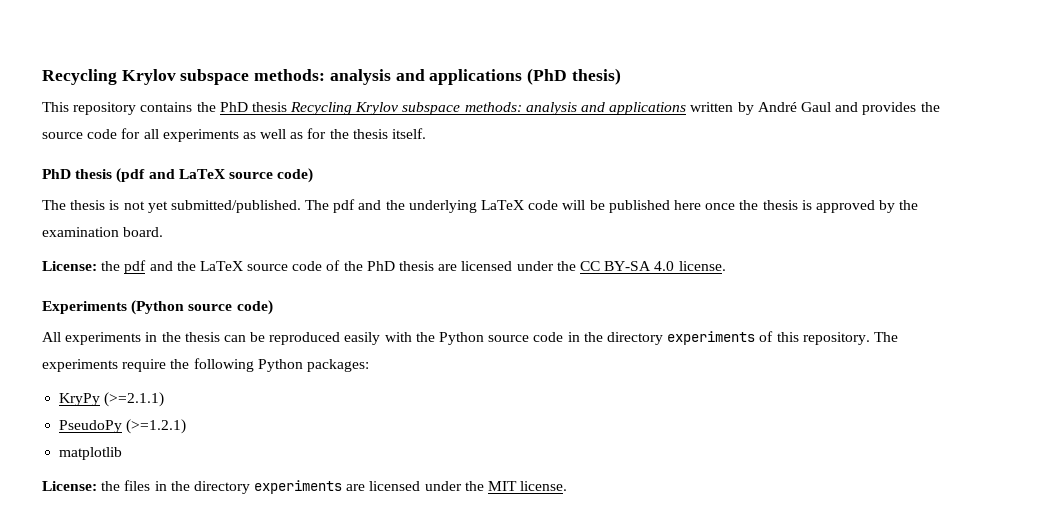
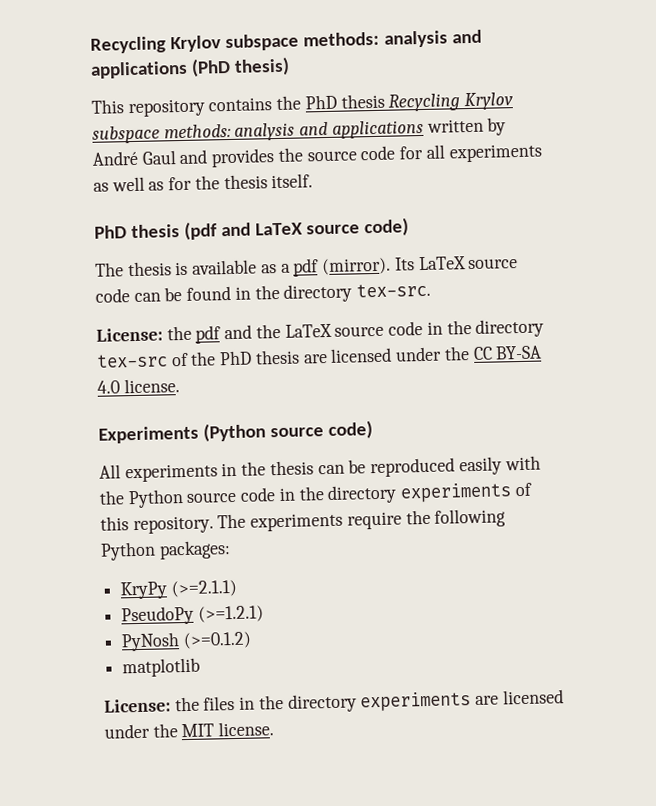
- The thesis is not yet submitted/published. The pdf and the underlying LaTeX code will be published here once the thesis is approved by the examination board.
+ The thesis is available as a pdf (mirror). Its LaTeX source code can be found in the directory tex-src.
- License: the pdf and the LaTeX source code of the PhD thesis are licensed under the CC BY-SA 4.0 license.
+ License: the pdf and the LaTeX source code in the directory tex-src of the PhD thesis are licensed under the CC BY-SA 4.0 license.
+ PyNosh (>=0.1.2)

